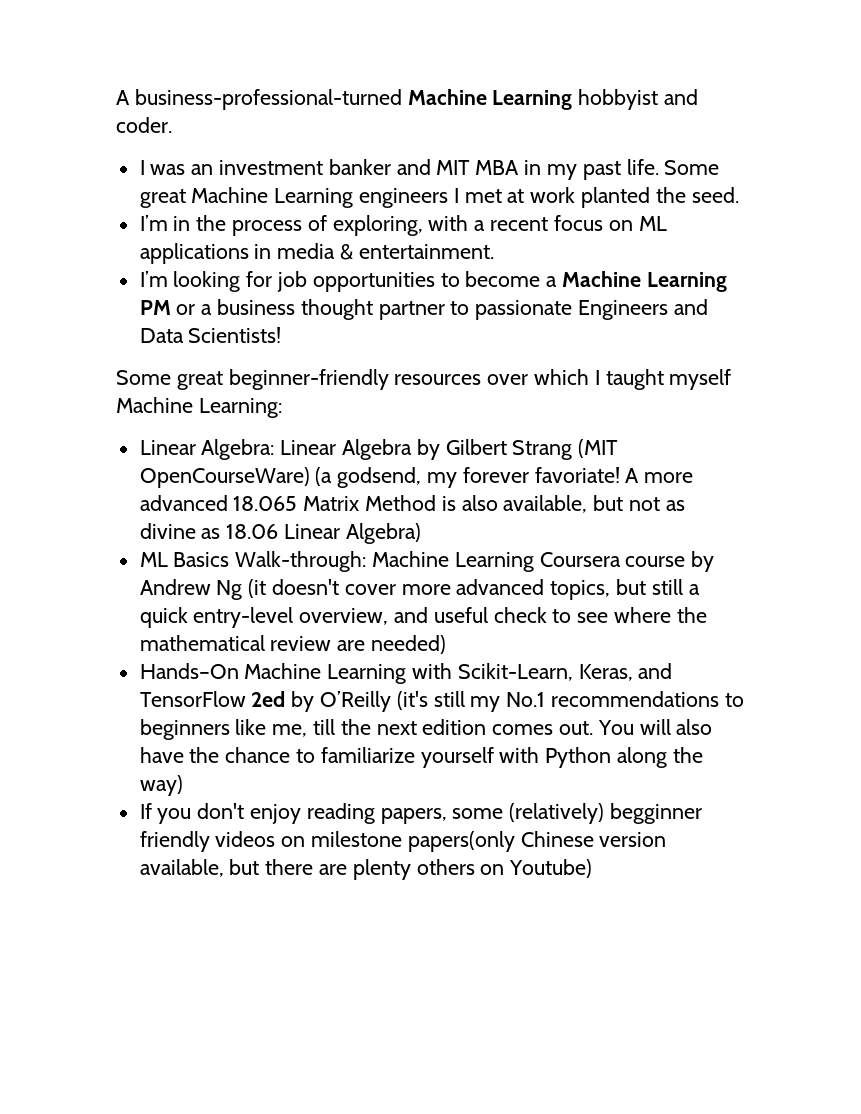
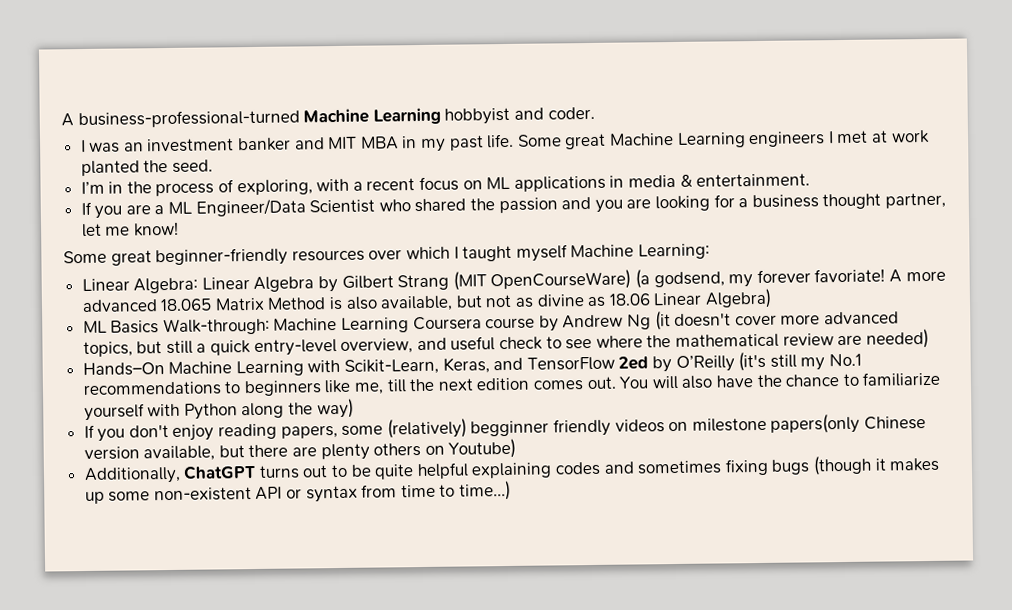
- I’m looking for job opportunities to become a Machine Learning PM or a business thought partner to passionate Engineers and Data Scientists!
+ If you are a ML Engineer/Data Scientist who shared the passion and you are looking for a business thought partner, let me know!
+ Additionally, ChatGPT turns out to be quite helpful explaining codes and sometimes fixing bugs (though it makes up some non-existent API or syntax from time to time...)

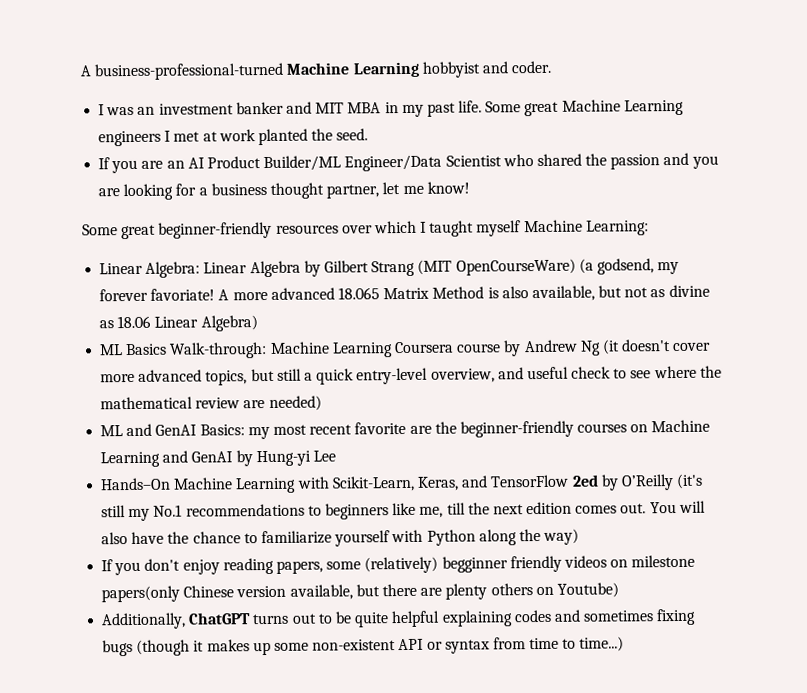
- I’m in the process of exploring, with a recent focus on ML applications in media & entertainment.
- If you are a ML Engineer/Data Scientist who shared the passion and you are looking for a business thought partner, let me know!
+ If you are an AI Product Builder/ML Engineer/Data Scientist who shared the passion and you are looking for a business thought partner, let me know!
+ ML and GenAI Basics: my most recent favorite are the beginner-friendly courses on Machine Learning and GenAI by Hung-yi Lee

